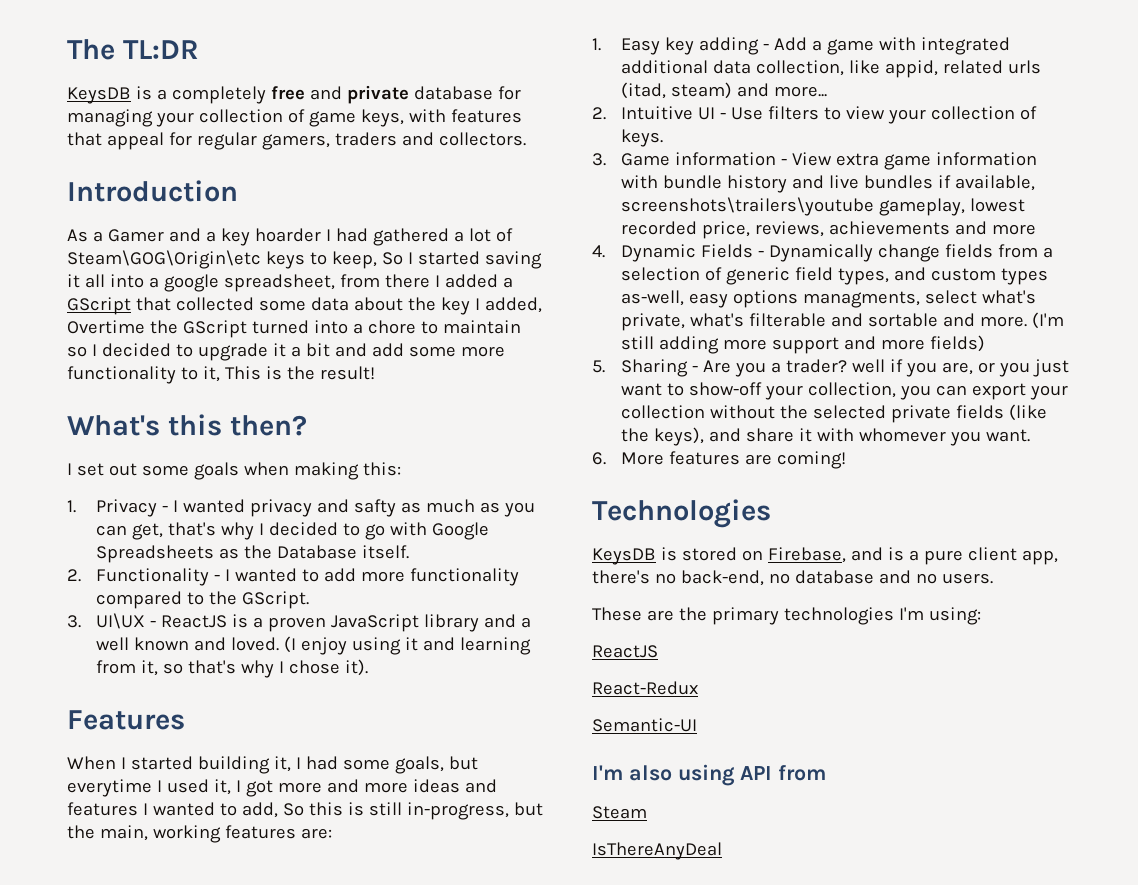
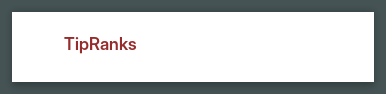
- The TL:DR
- KeysDB is a completely free and private database for managing your collection of game keys, with features that appeal for regular gamers, traders and collectors.
- Introduction
- As a Gamer and a key hoarder I had gathered a lot of Steam\GOG\Origin\etc keys to keep, So I started saving it all into a google spreadsheet, from there I added a GScript that collected some data about the key I added, Overtime the GScript turned into a chore to maintain so I decided to upgrade it a bit and add some more functionality to it, This is the result!
- What's this then?
- I set out some goals when making this:
- 1. Privacy - I wanted privacy and safty as much as you can get, that's why I decided to go with Google Spreadsheets as the Database itself.
- 2. Functionality - I wanted to add more functionality compared to the GScript.
- 3. UI\UX - ReactJS is a proven JavaScript library and a well known and loved. (I enjoy using it and learning from it, so that's why I chose it).
- Features
- When I started building it, I had some goals, but everytime I used it, I got more and more ideas and features I wanted to add, So this is still in-progress, but the main, working features are:
- 1. Easy key adding - Add a game with integrated additional data collection, like appid, related urls (itad, steam) and more...
- 2. Intuitive UI - Use filters to view your collection of keys.
- 3. Game information - View extra game information with bundle history and live bundles if available, screenshots\trailers\youtube gameplay, lowest recorded price, reviews, achievements and more
- 4. Dynamic Fields - Dynamically change fields from a selection of generic field types, and custom types as-well, easy options managments, select what's private, what's filterable and sortable and more. (I'm still adding more support and more fields)
- 5. Sharing - Are you a trader? well if you are, or you just want to show-off your collection, you can export your collection without the selected private fields (like the keys), and share it with whomever you want.
- 6. More features are coming!
- Technologies
- KeysDB is stored on Firebase, and is a pure client app, there's no back-end, no database and no users.
- These are the primary technologies I'm using:
- ReactJS
- React-Redux
- Semantic-UI
- I'm also using API from
- Steam
- IsThereAnyDeal
+ TipRanks

